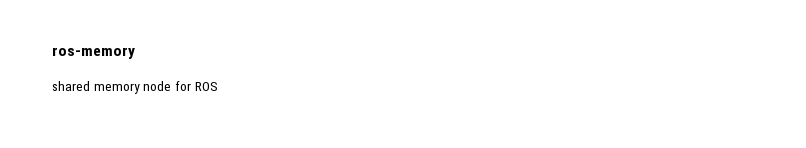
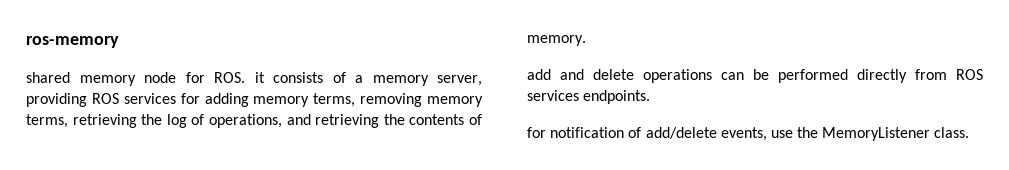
- shared memory node for ROS
+ shared memory node for ROS. it consists of a memory server, providing ROS services for adding memory terms, removing memory terms, retrieving the log of operations, and retrieving the contents of memory.
+ add and delete operations can be performed directly from ROS services endpoints.
+ for notification of add/delete events, use the MemoryListener class.

